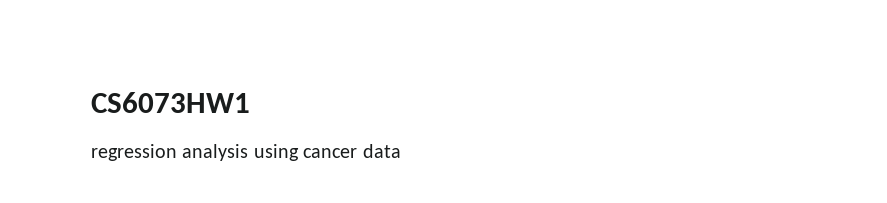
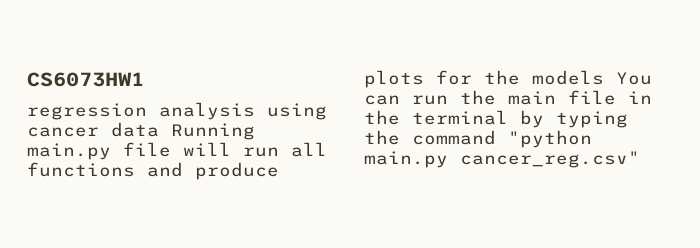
- regression analysis using cancer data
+ regression analysis using cancer data Running main.py file will run all functions and produce plots for the models You can run the main file in the terminal by typing the command "python main.py cancer_reg.csv"

